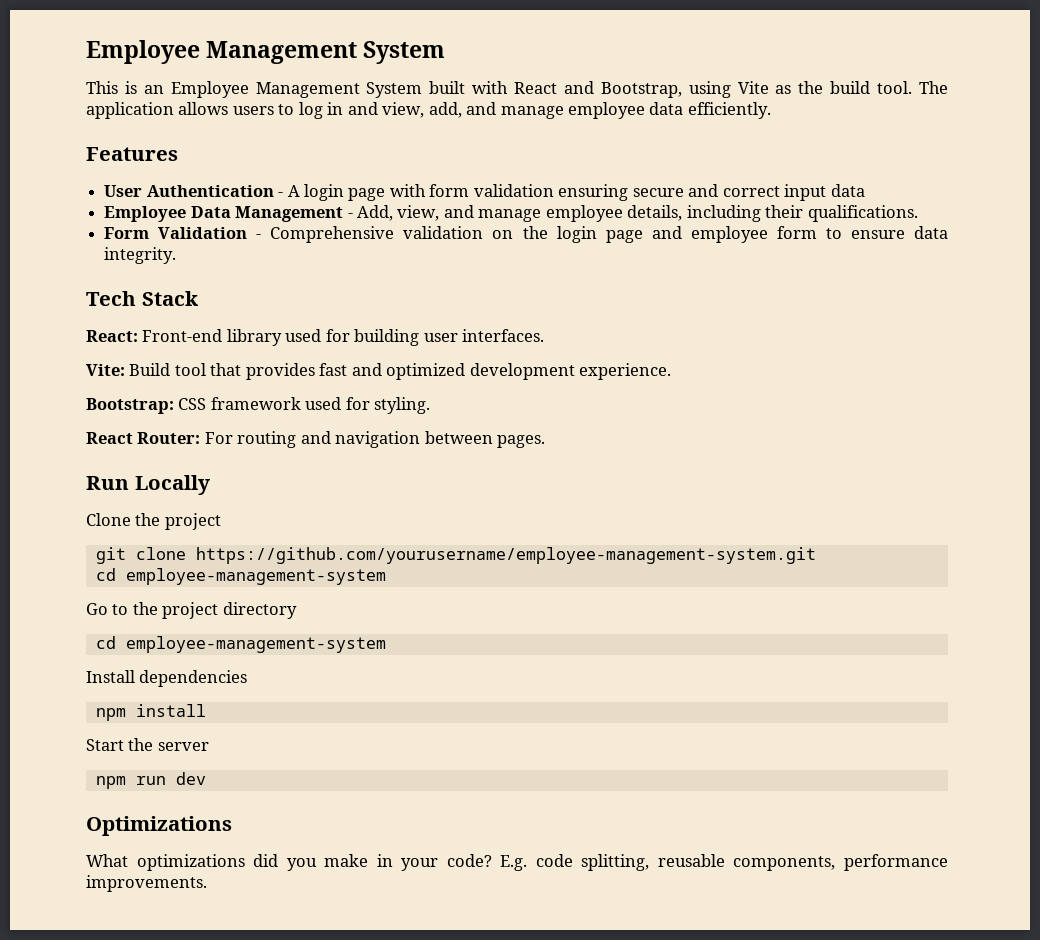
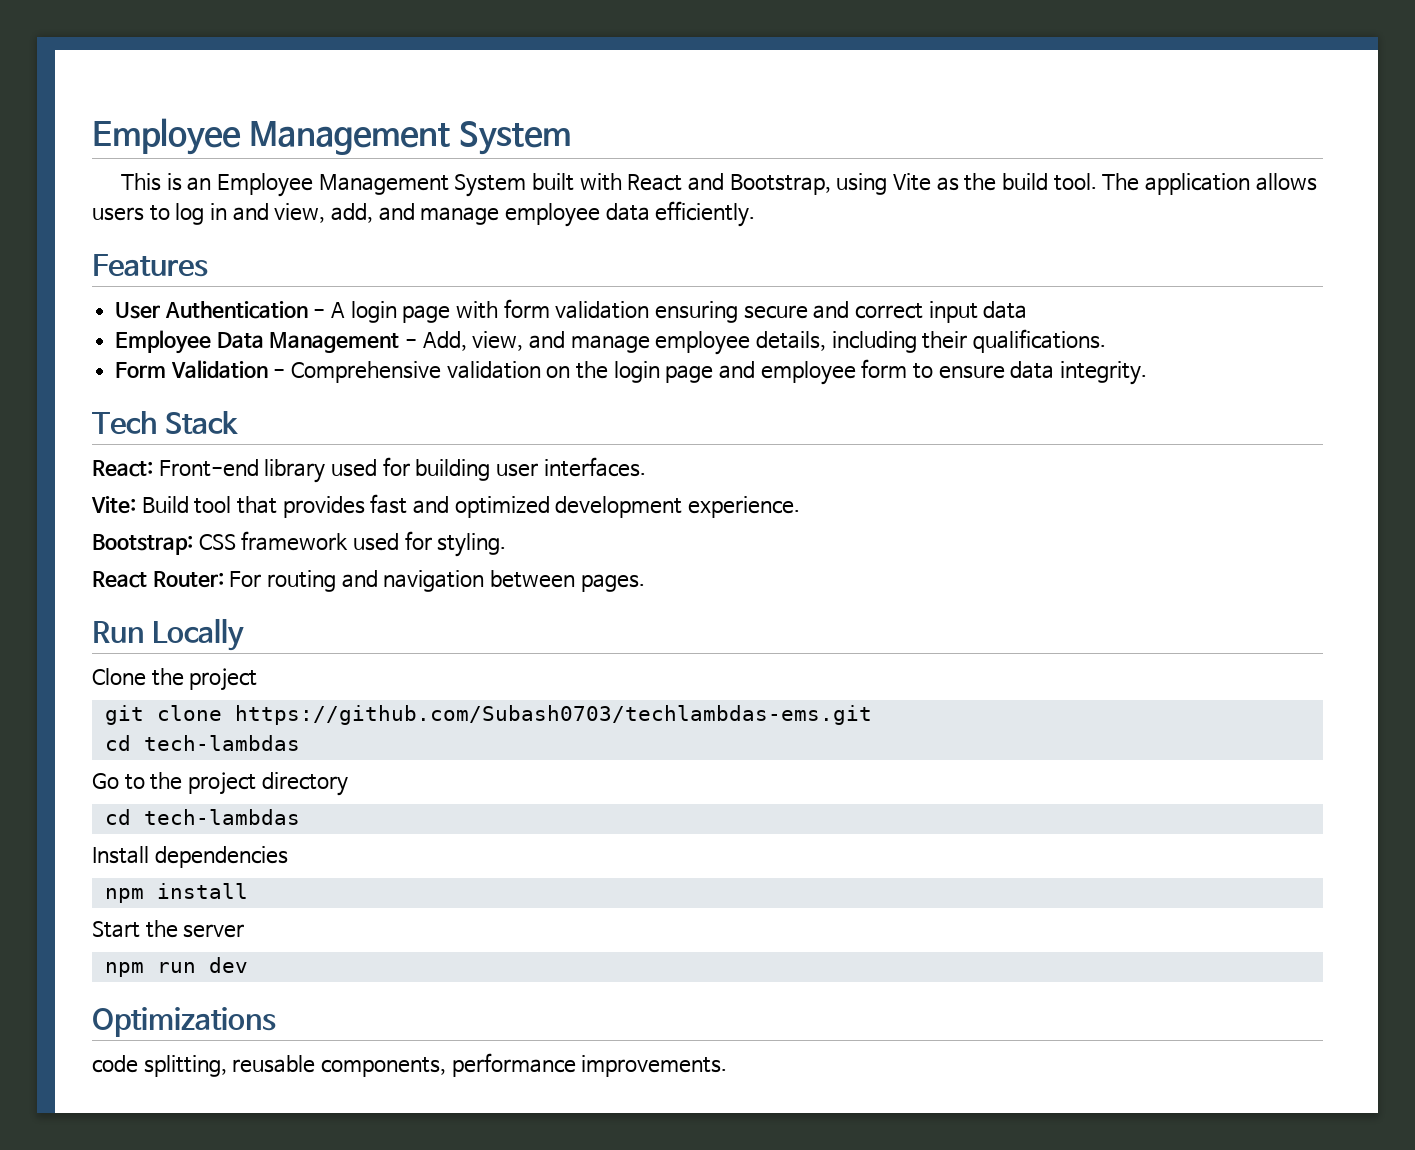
- git clone https://github.com/yourusername/employee-management-system.git
- cd employee-management-system
+ git clone https://github.com/Subash0703/techlambdas-ems.git
+ cd tech-lambdas
  Go to the project directory
- cd employee-management-system
+ cd tech-lambdas
- What optimizations did you make in your code? E.g. code splitting, reusable components, performance improvements.
+ code splitting, reusable components, performance improvements.

